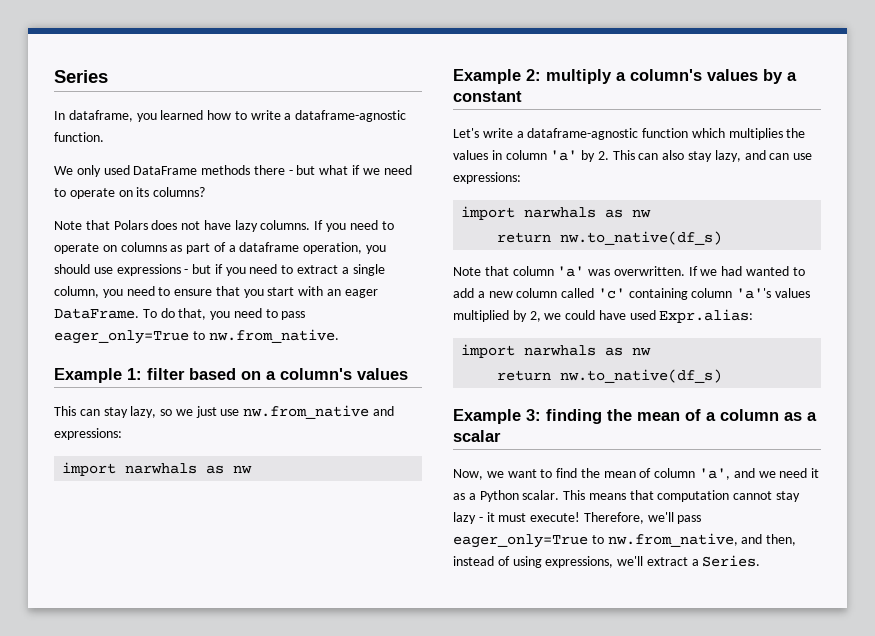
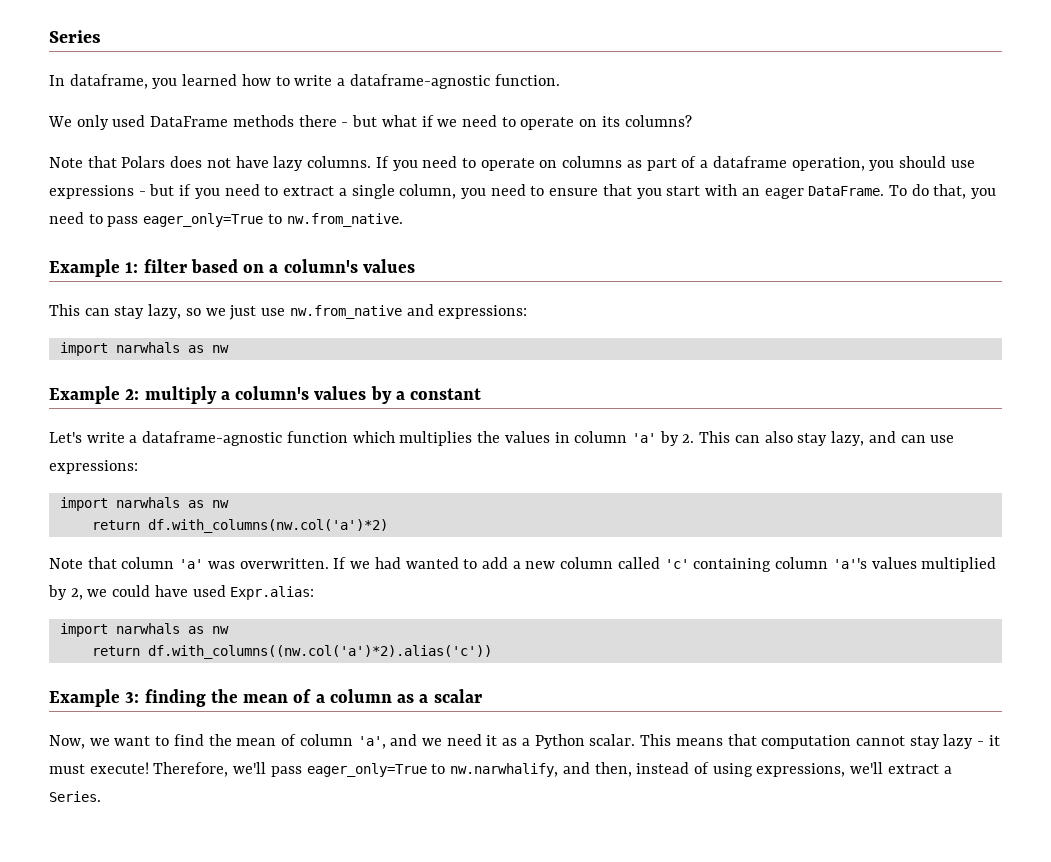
  Let's write a dataframe-agnostic function which multiplies the values in column 'a' by 2. This can also stay lazy, and can use expressions:
  import narwhals as nw
- return nw.to_native(df_s)
+ return df.with_columns(nw.col('a')*2)
  If we had wanted to add a new column called 'c' containing column 'a''s values multiplied by 2, we could have used Expr.alias:
  import narwhals as nw
- return nw.to_native(df_s)
+ return df.with_columns((nw.col('a')*2).alias('c'))
- Therefore, we'll pass eager_only=True to nw.from_native, and then, instead of using expressions, we'll extract a Series.
+ Therefore, we'll pass eager_only=True to nw.narwhalify, and then, instead of using expressions, we'll extract a Series.

